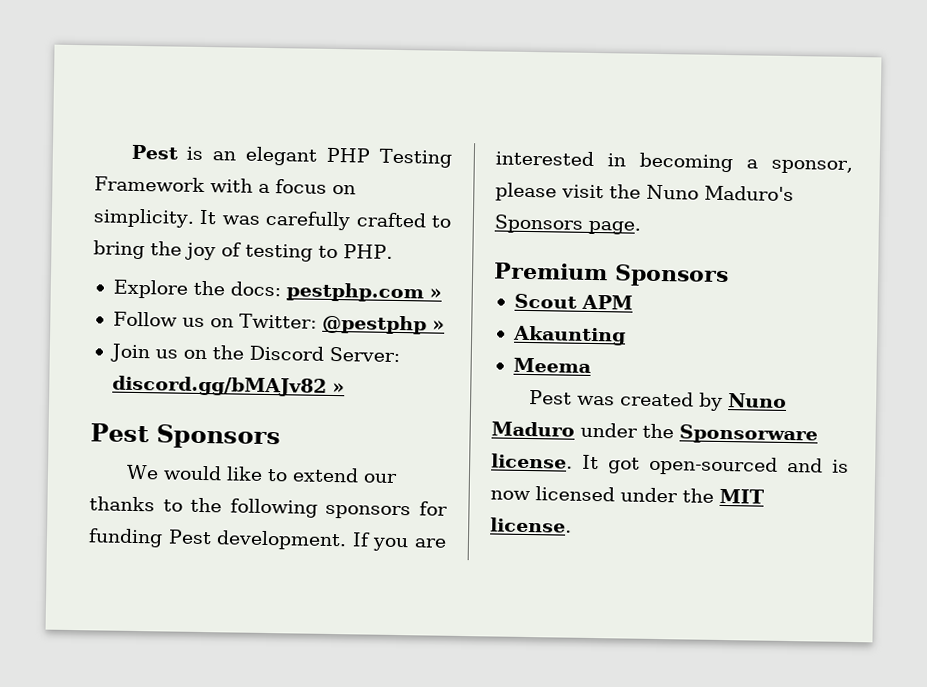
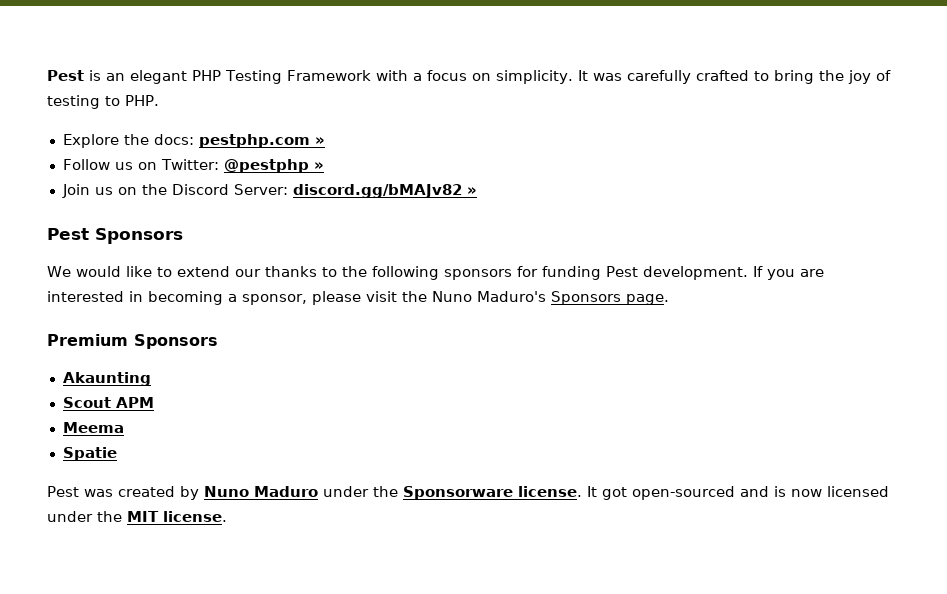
+ Akaunting
- Akaunting
  Meema
+ Spatie

